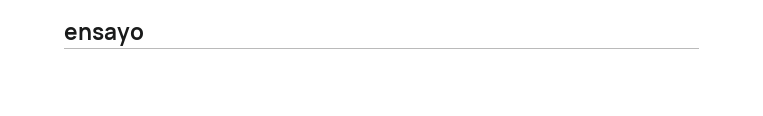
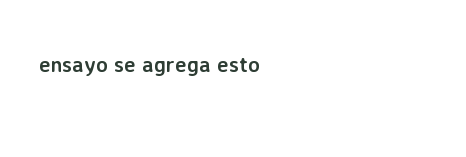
- ensayo
+ ensayo se agrega esto

